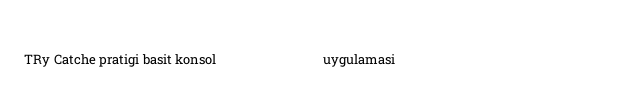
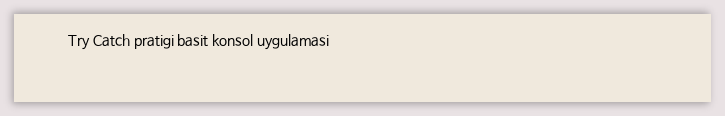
- TRy Catche pratigi basit konsol uygulamasi
+ Try Catch pratigi basit konsol uygulamasi

